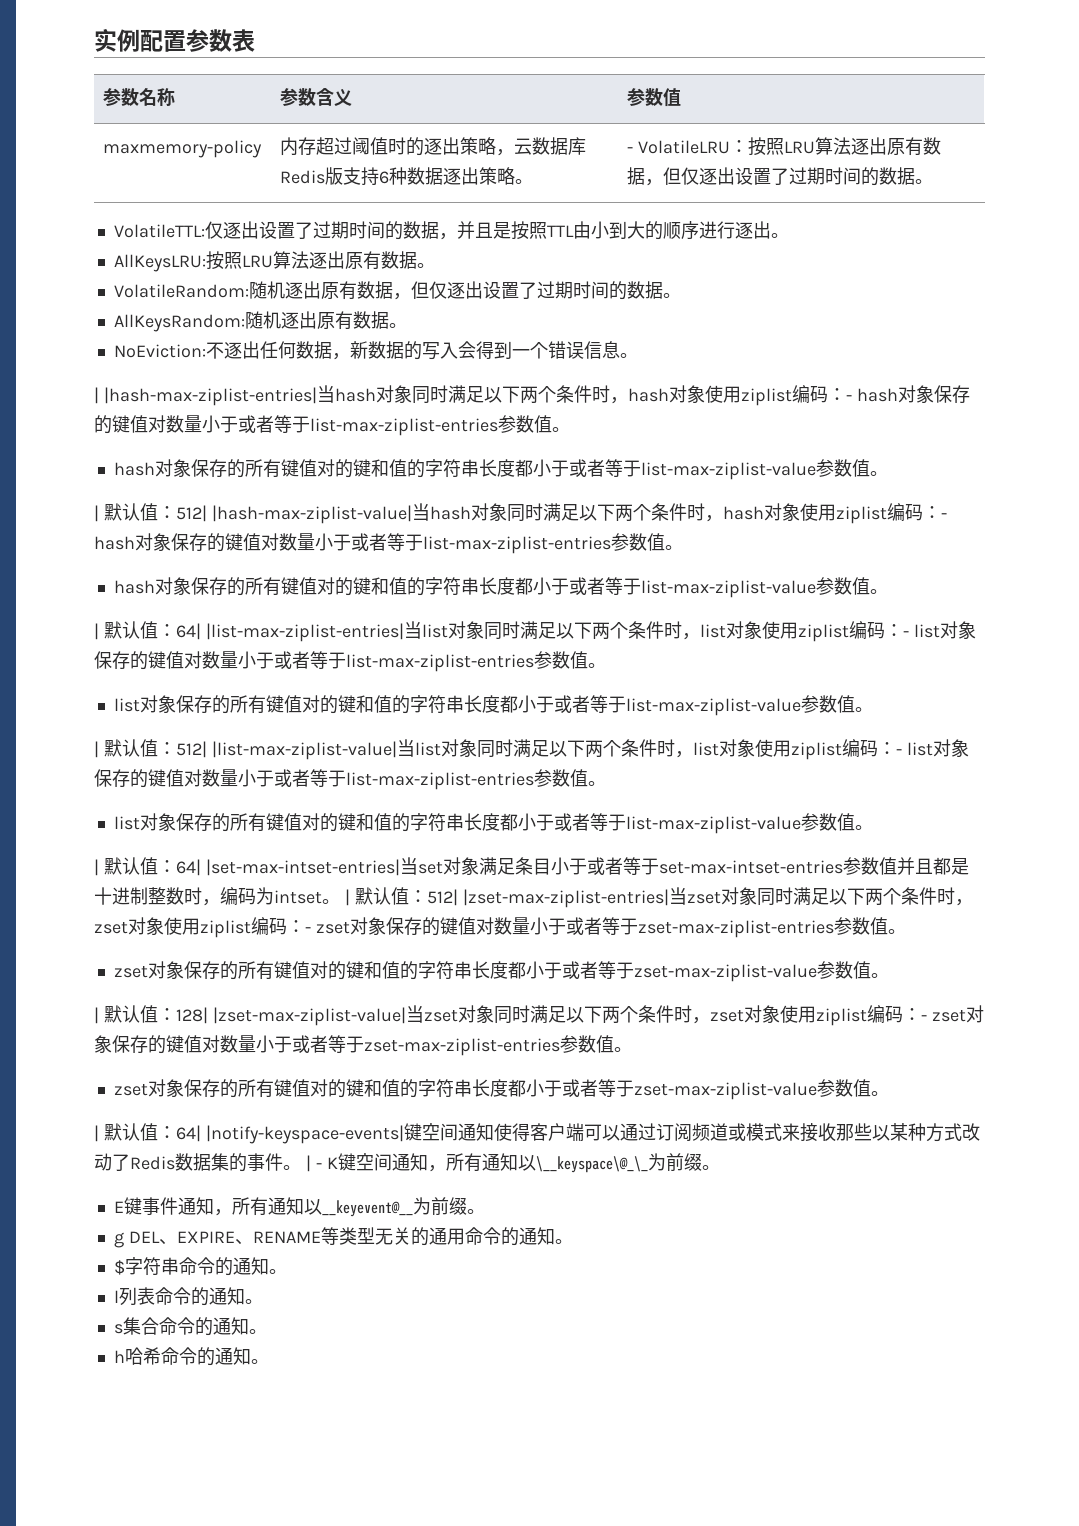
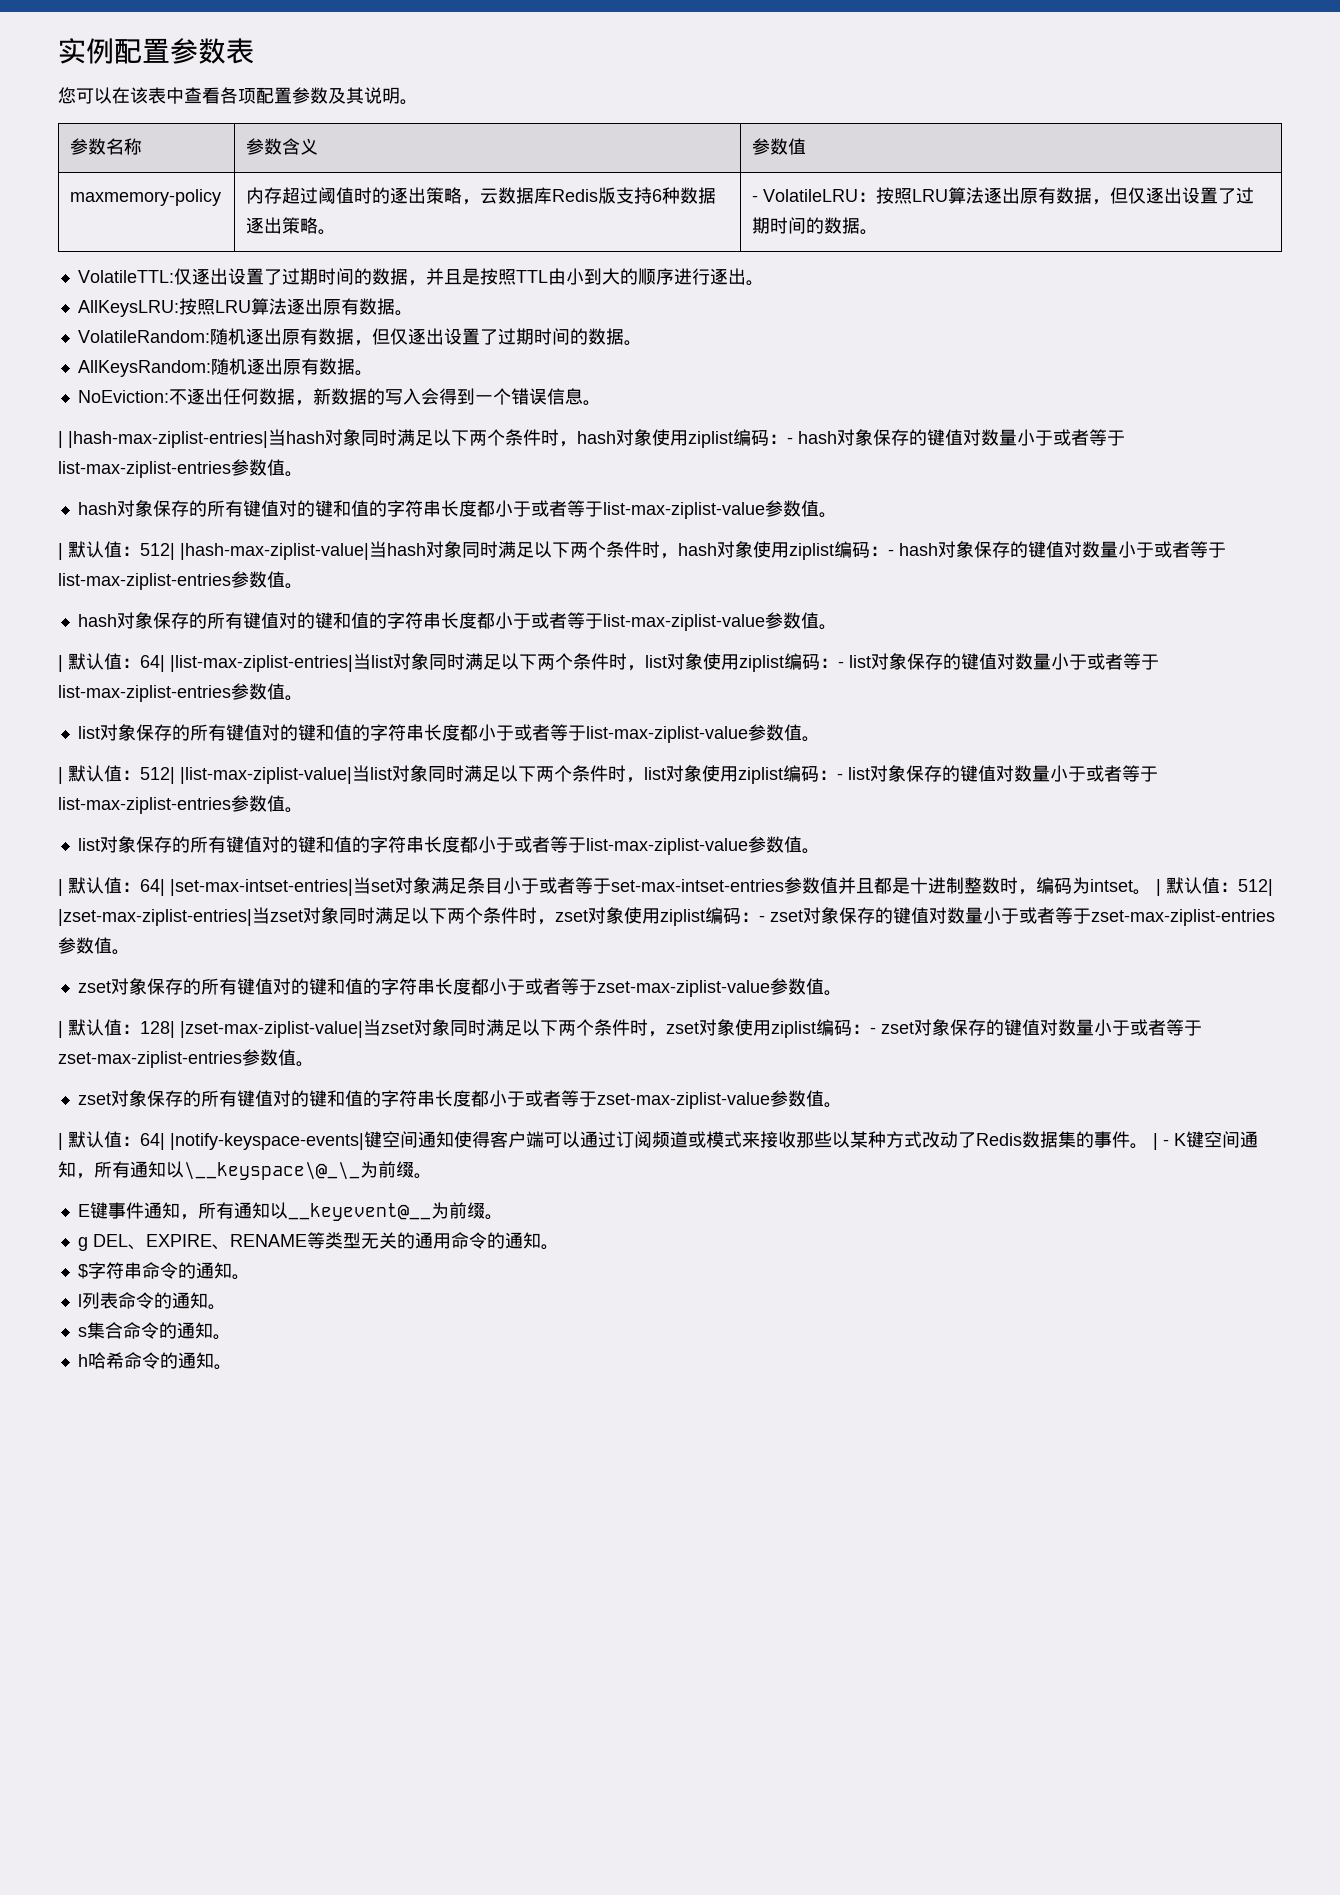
+ 您可以在该表中查看各项配置参数及其说明。

